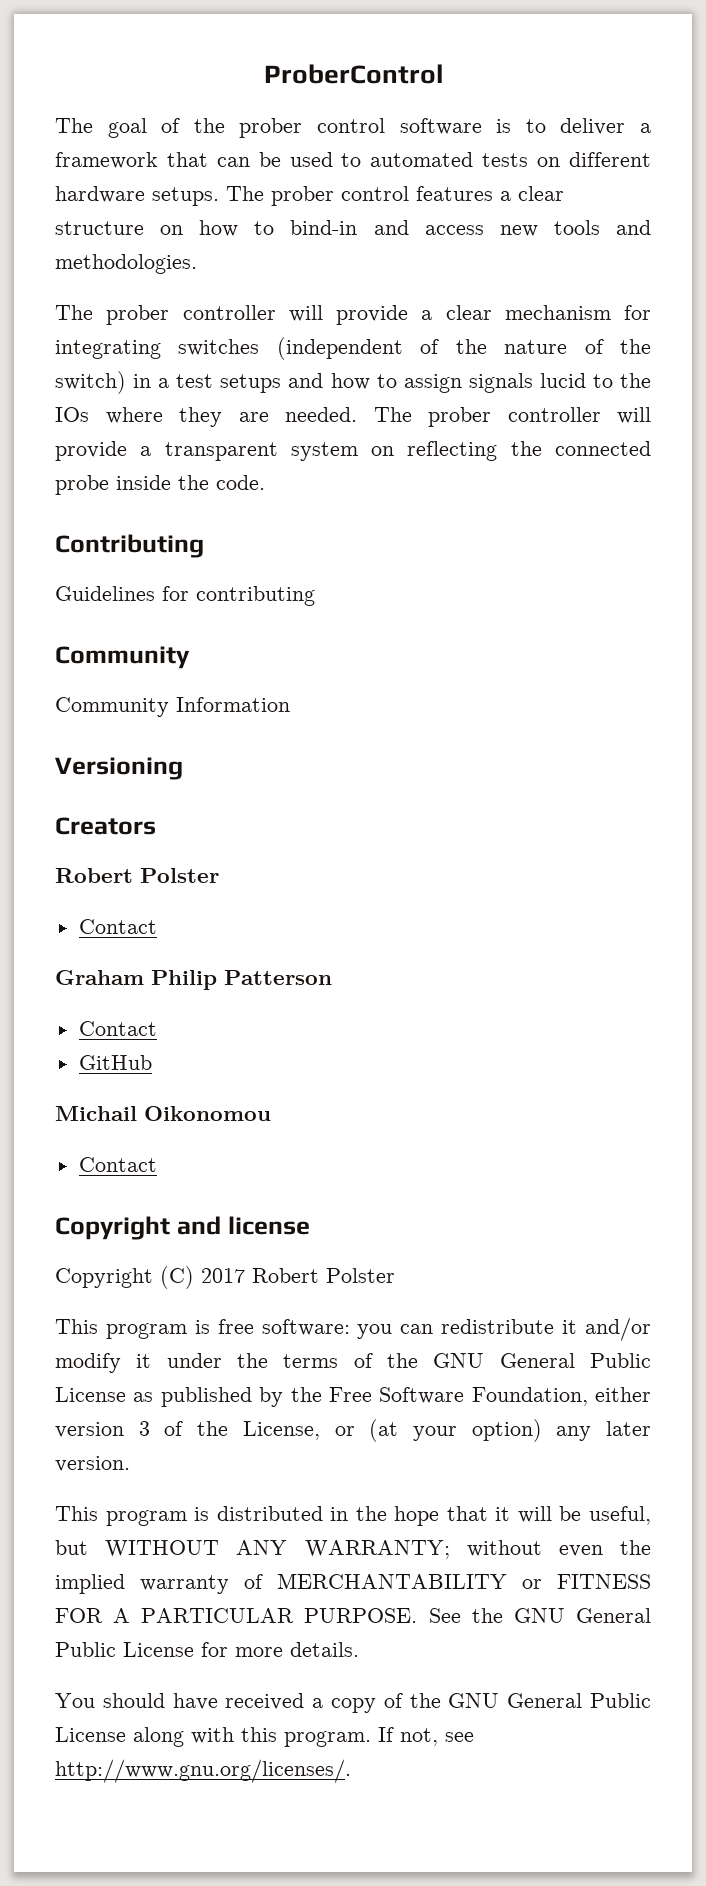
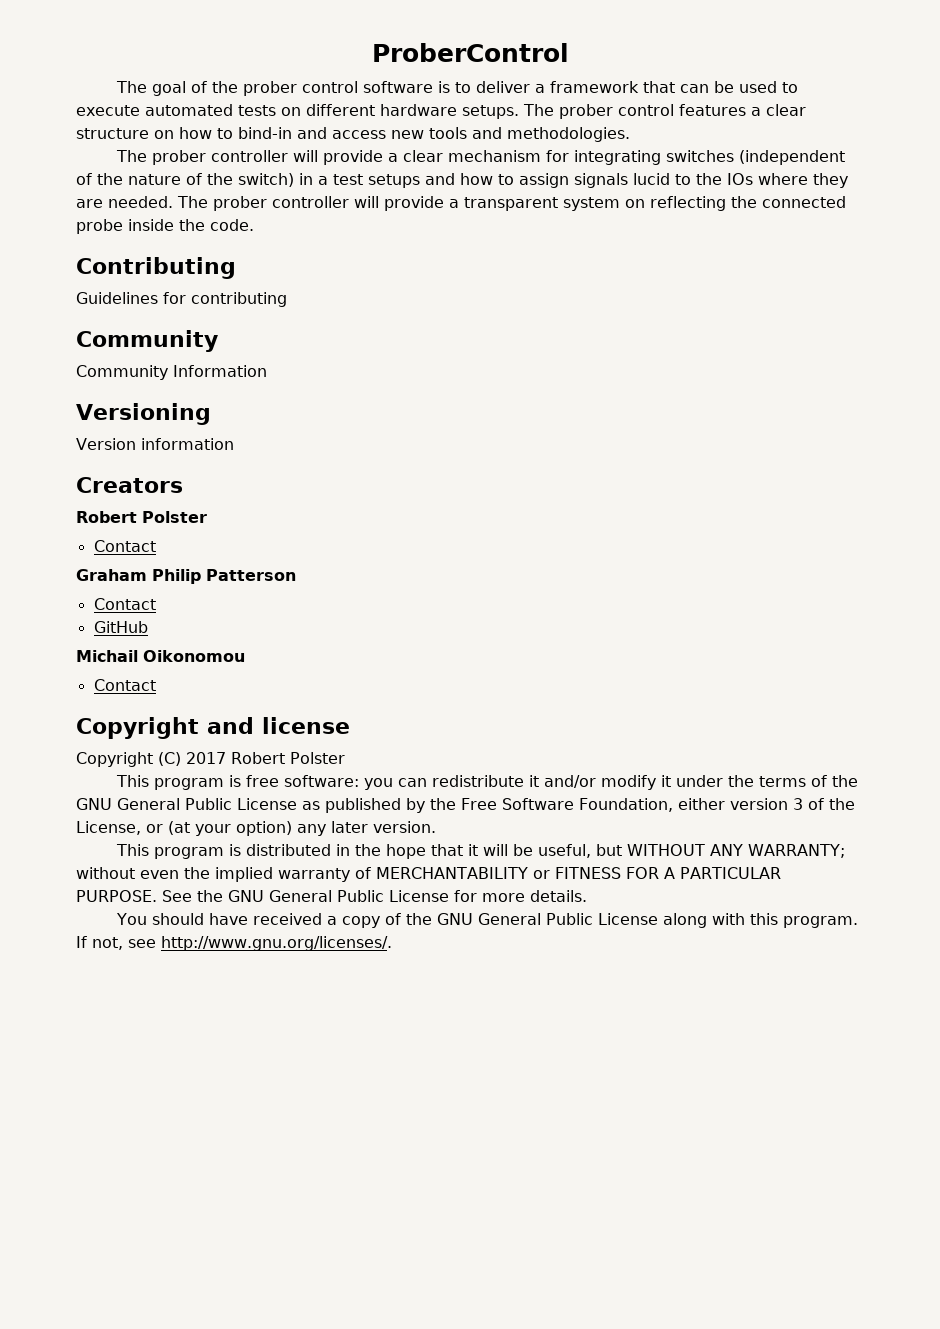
- The goal of the prober control software is to deliver a framework that can be used to automated tests on different hardware setups.
+ The goal of the prober control software is to deliver a framework that can be used to execute automated tests on different hardware setups.
+ Version information

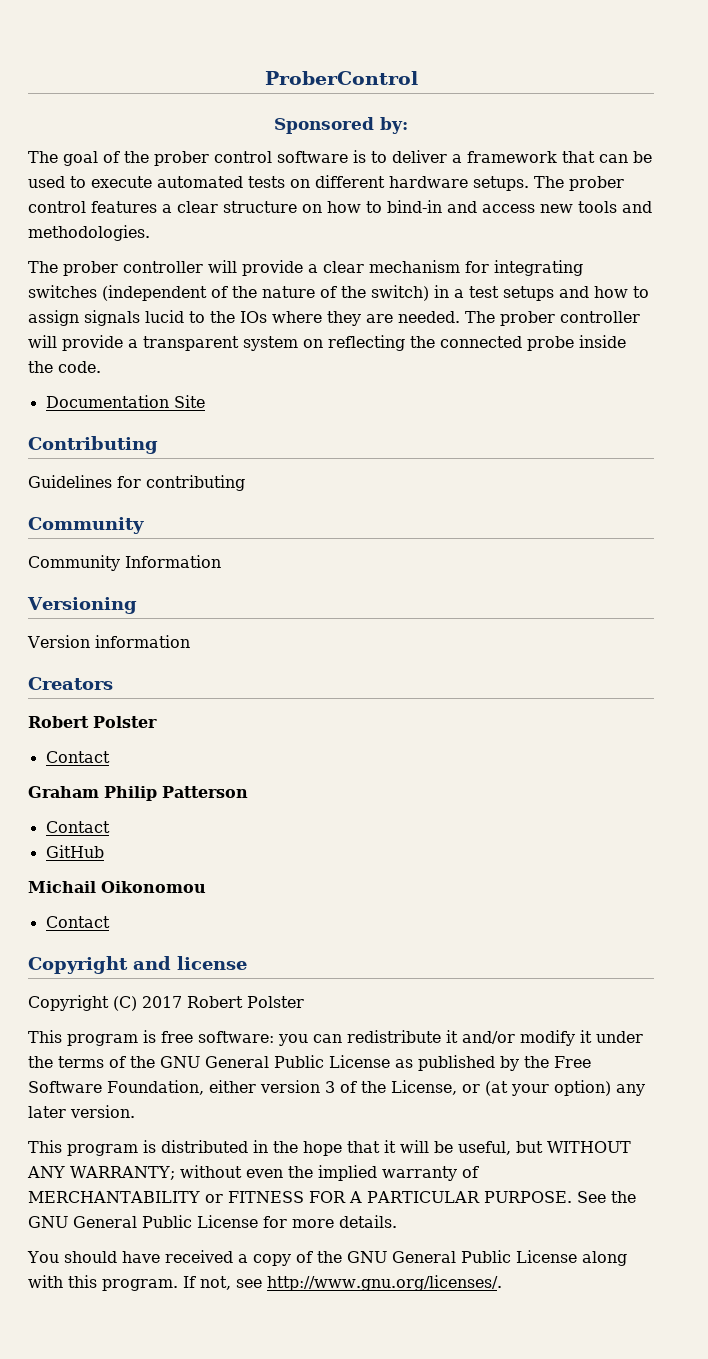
+ Sponsored by:
+ Documentation Site

